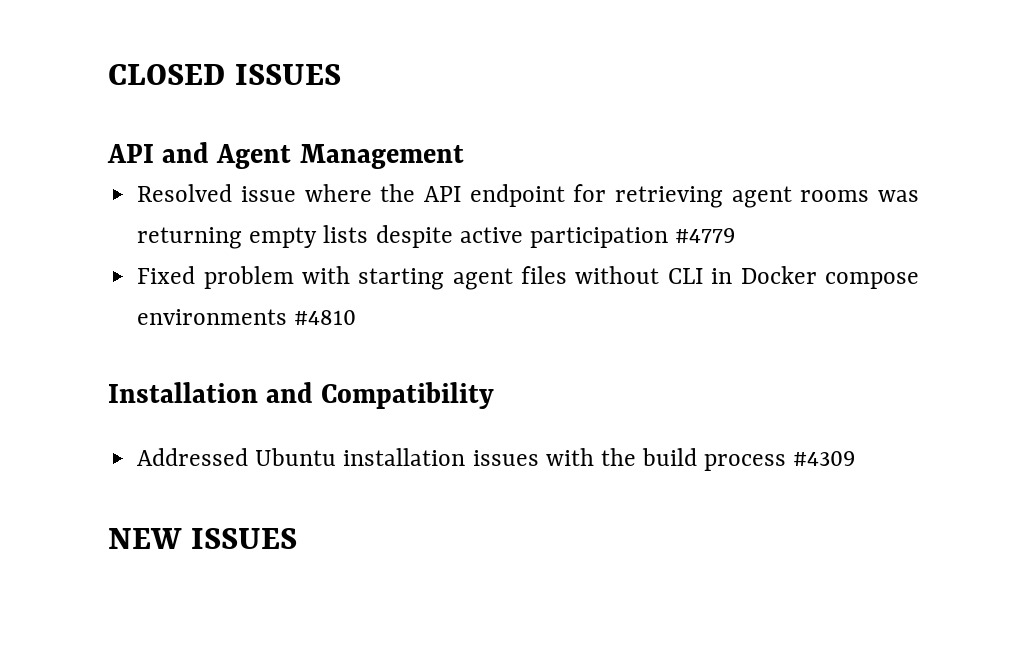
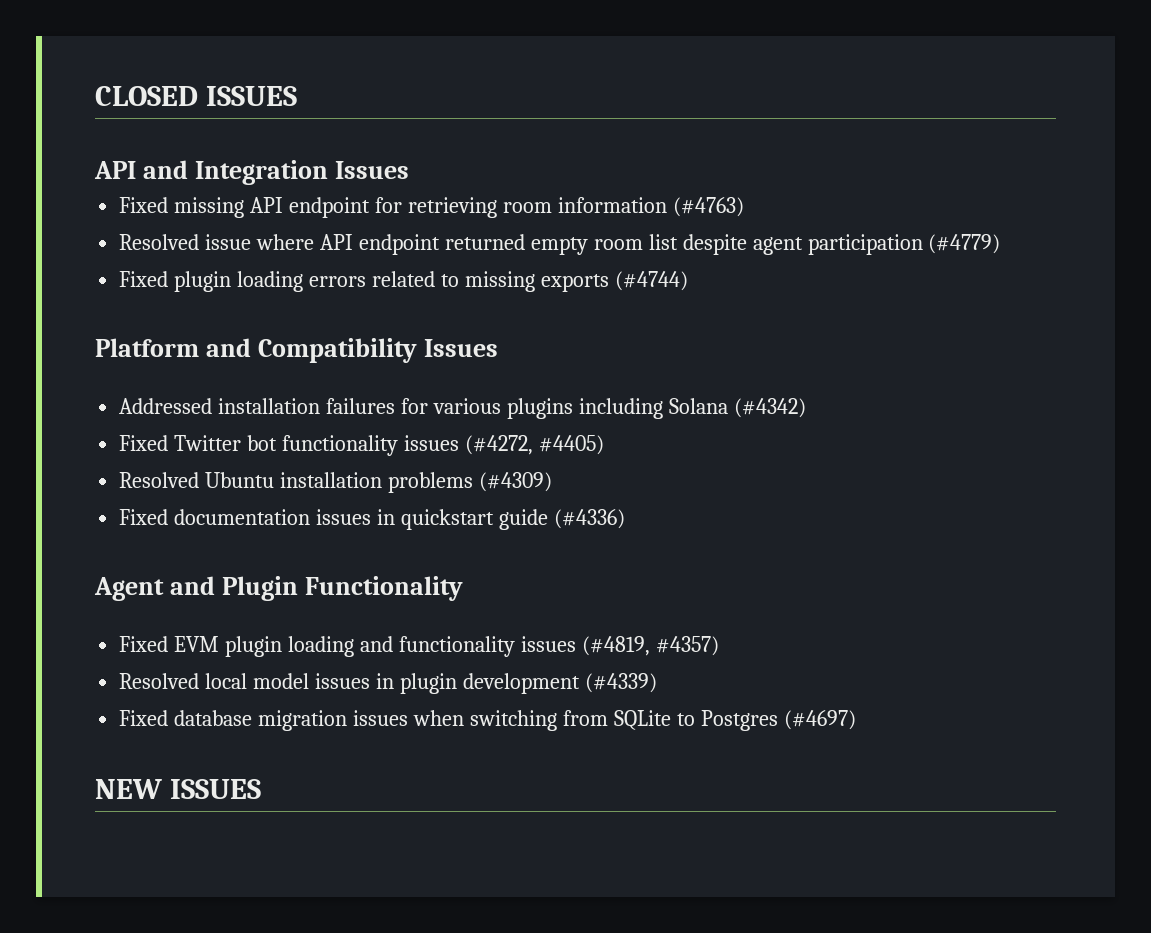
- API and Agent Management
+ API and Integration Issues
+ Fixed missing API endpoint for retrieving room information (#4763)
- Resolved issue where the API endpoint for retrieving agent rooms was returning empty lists despite active participation #4779
- Fixed problem with starting agent files without CLI in Docker compose environments #4810
- Installation and Compatibility
+ Resolved issue where API endpoint returned empty room list despite agent participation (#4779)
+ Fixed plugin loading errors related to missing exports (#4744)
+ Platform and Compatibility Issues
- Addressed Ubuntu installation issues with the build process #4309
+ Addressed installation failures for various plugins including Solana (#4342)
+ Fixed Twitter bot functionality issues (#4272, #4405)
+ Resolved Ubuntu installation problems (#4309)
+ Fixed documentation issues in quickstart guide (#4336)
+ Agent and Plugin Functionality
+ Fixed EVM plugin loading and functionality issues (#4819, #4357)
+ Resolved local model issues in plugin development (#4339)
+ Fixed database migration issues when switching from SQLite to Postgres (#4697)

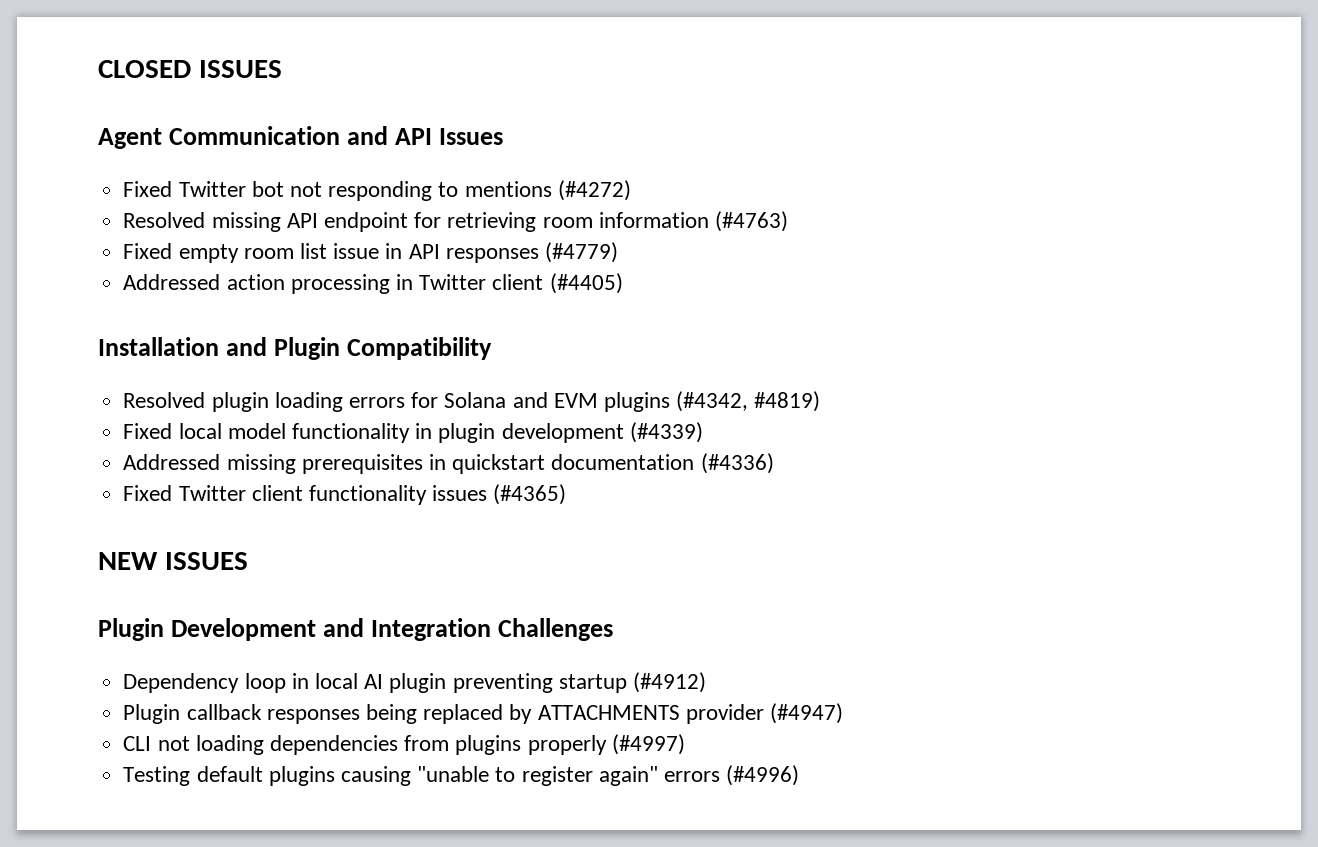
- API and Integration Issues
- Fixed missing API endpoint for retrieving room information (#4763)
+ Agent Communication and API Issues
+ Fixed Twitter bot not responding to mentions (#4272)
+ Resolved missing API endpoint for retrieving room information (#4763)
- Resolved issue where API endpoint returned empty room list despite agent participation (#4779)
- Fixed plugin loading errors related to missing exports (#4744)
- Platform and Compatibility Issues
- Addressed installation failures for various plugins including Solana (#4342)
- Fixed Twitter bot functionality issues (#4272, #4405)
- Resolved Ubuntu installation problems (#4309)
- Fixed documentation issues in quickstart guide (#4336)
- Agent and Plugin Functionality
- Fixed EVM plugin loading and functionality issues (#4819, #4357)
- Resolved local model issues in plugin development (#4339)
+ Fixed empty room list issue in API responses (#4779)
+ Addressed action processing in Twitter client (#4405)
+ Installation and Plugin Compatibility
+ Resolved plugin loading errors for Solana and EVM plugins (#4342, #4819)
+ Fixed local model functionality in plugin development (#4339)
- Fixed database migration issues when switching from SQLite to Postgres (#4697)
+ Addressed missing prerequisites in quickstart documentation (#4336)
+ Fixed Twitter client functionality issues (#4365)
  NEW ISSUES
+ Plugin Development and Integration Challenges
+ Dependency loop in local AI plugin preventing startup (#4912)
+ Plugin callback responses being replaced by ATTACHMENTS provider (#4947)
+ CLI not loading dependencies from plugins properly (#4997)
+ Testing default plugins causing "unable to register again" errors (#4996)

